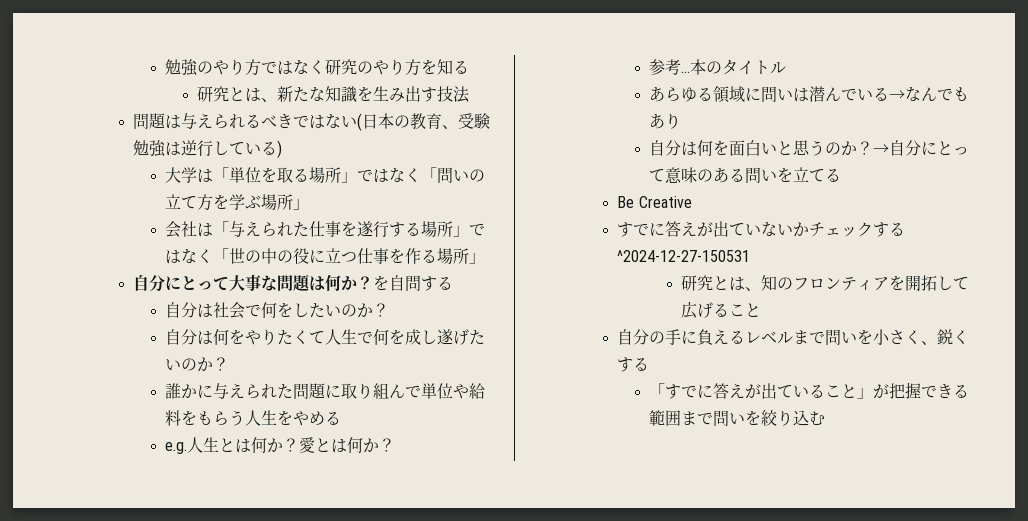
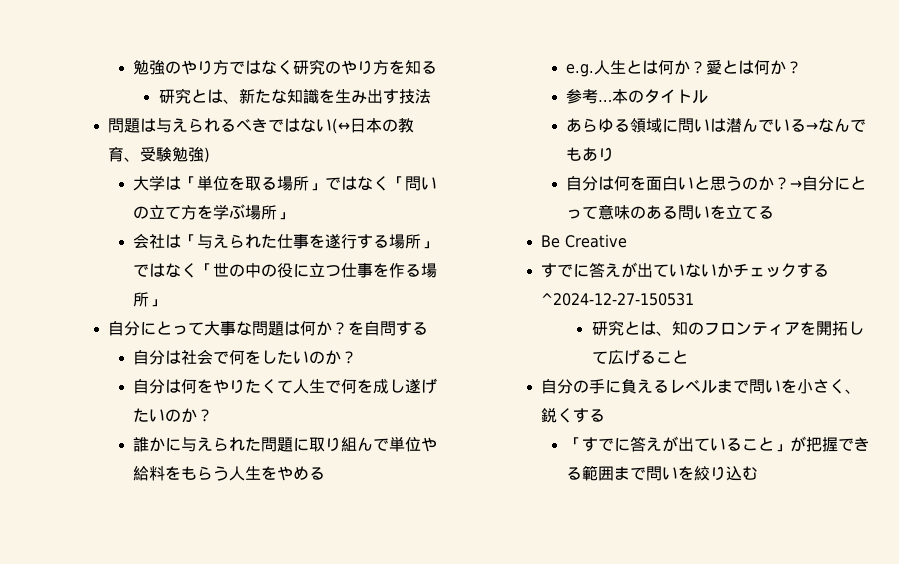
- 問題は与えられるべきではない(日本の教育、受験勉強は逆行している)
+ 問題は与えられるべきではない(↔日本の教育、受験勉強)

